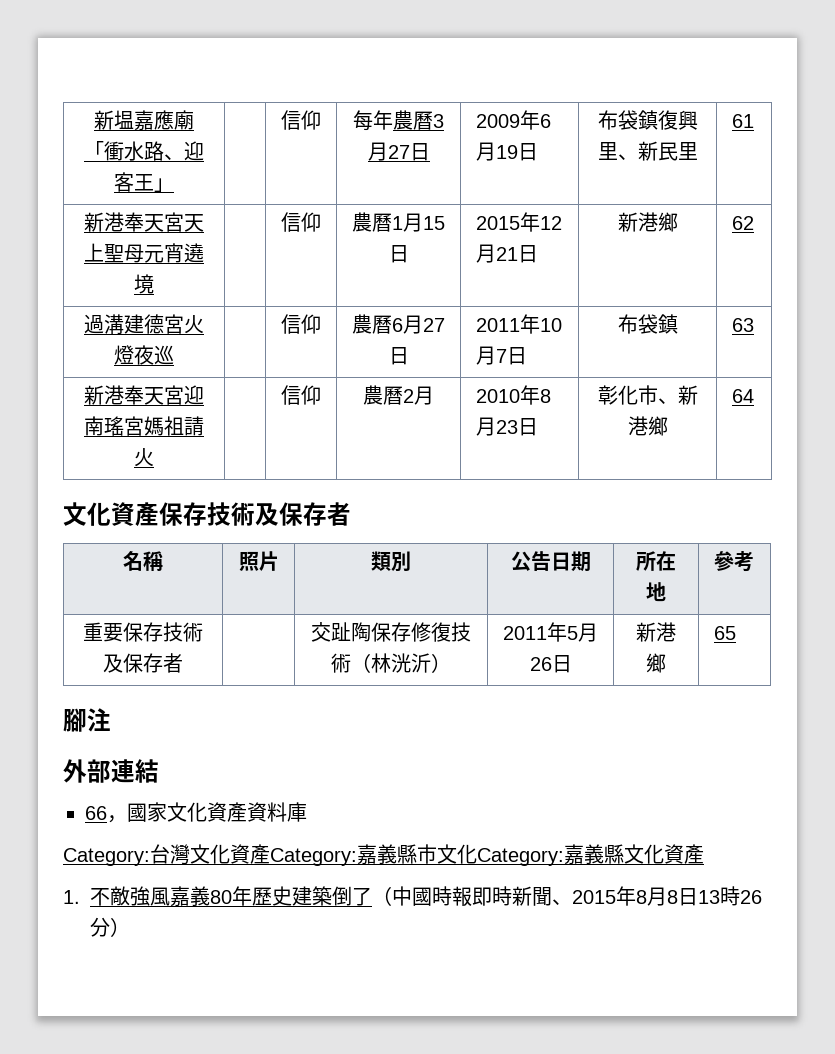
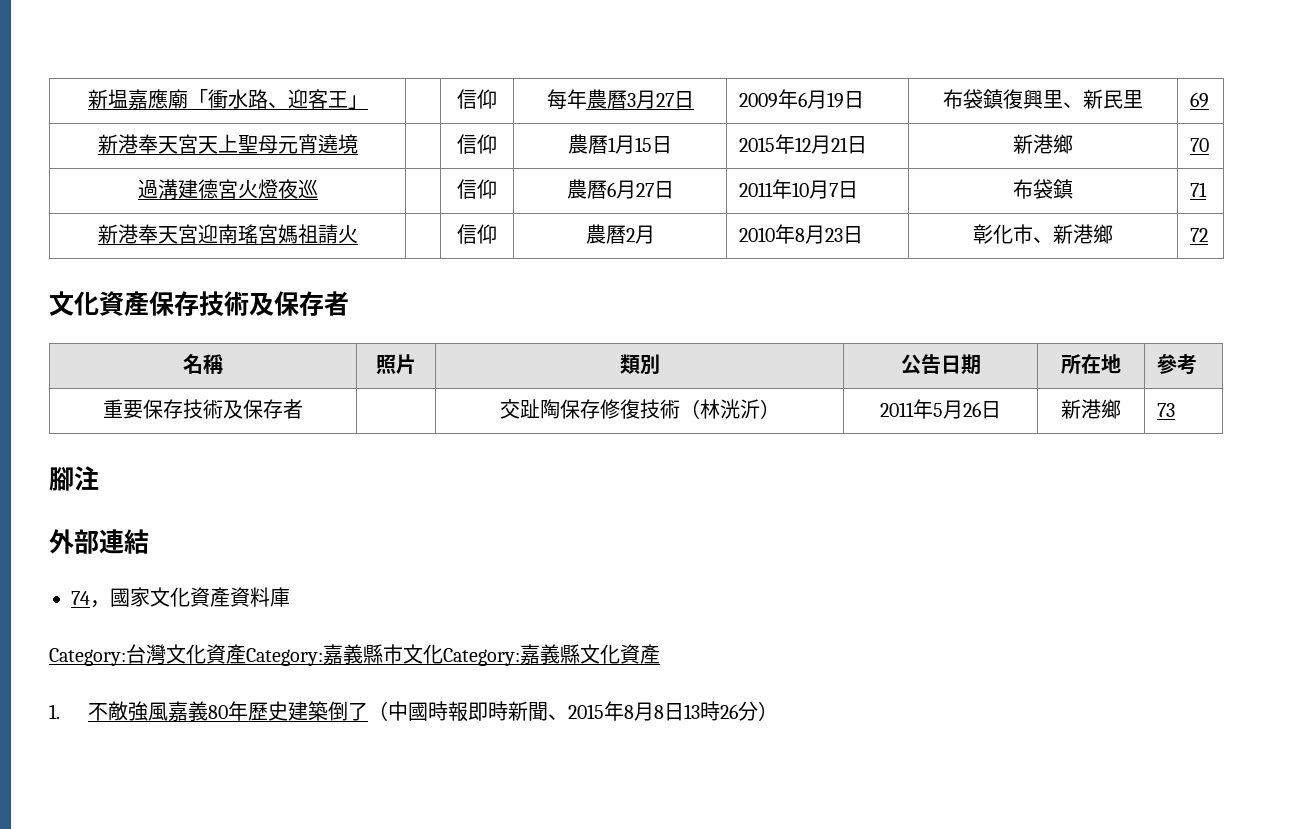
- 新塭嘉應廟「衝水路、迎客王」 | | 信仰 | 每年農曆3月27日 | 2009年6月19日 | 布袋鎮復興里、新民里 | 61
+ 新塭嘉應廟「衝水路、迎客王」 | | 信仰 | 每年農曆3月27日 | 2009年6月19日 | 布袋鎮復興里、新民里 | 69
- 新港奉天宮天上聖母元宵遶境 | | 信仰 | 農曆1月15日 | 2015年12月21日 | 新港鄉 | 62
+ 新港奉天宮天上聖母元宵遶境 | | 信仰 | 農曆1月15日 | 2015年12月21日 | 新港鄉 | 70
- 過溝建德宮火燈夜巡 | | 信仰 | 農曆6月27日 | 2011年10月7日 | 布袋鎮 | 63
+ 過溝建德宮火燈夜巡 | | 信仰 | 農曆6月27日 | 2011年10月7日 | 布袋鎮 | 71
- 新港奉天宮迎南瑤宮媽祖請火 | | 信仰 | 農曆2月 | 2010年8月23日 | 彰化市、新港鄉 | 64
+ 新港奉天宮迎南瑤宮媽祖請火 | | 信仰 | 農曆2月 | 2010年8月23日 | 彰化市、新港鄉 | 72
- 重要保存技術及保存者 | | 交趾陶保存修復技術（林洸沂） | 2011年5月26日 | 新港鄉 | 65
+ 重要保存技術及保存者 | | 交趾陶保存修復技術（林洸沂） | 2011年5月26日 | 新港鄉 | 73
- 66，國家文化資產資料庫
+ 74，國家文化資產資料庫

